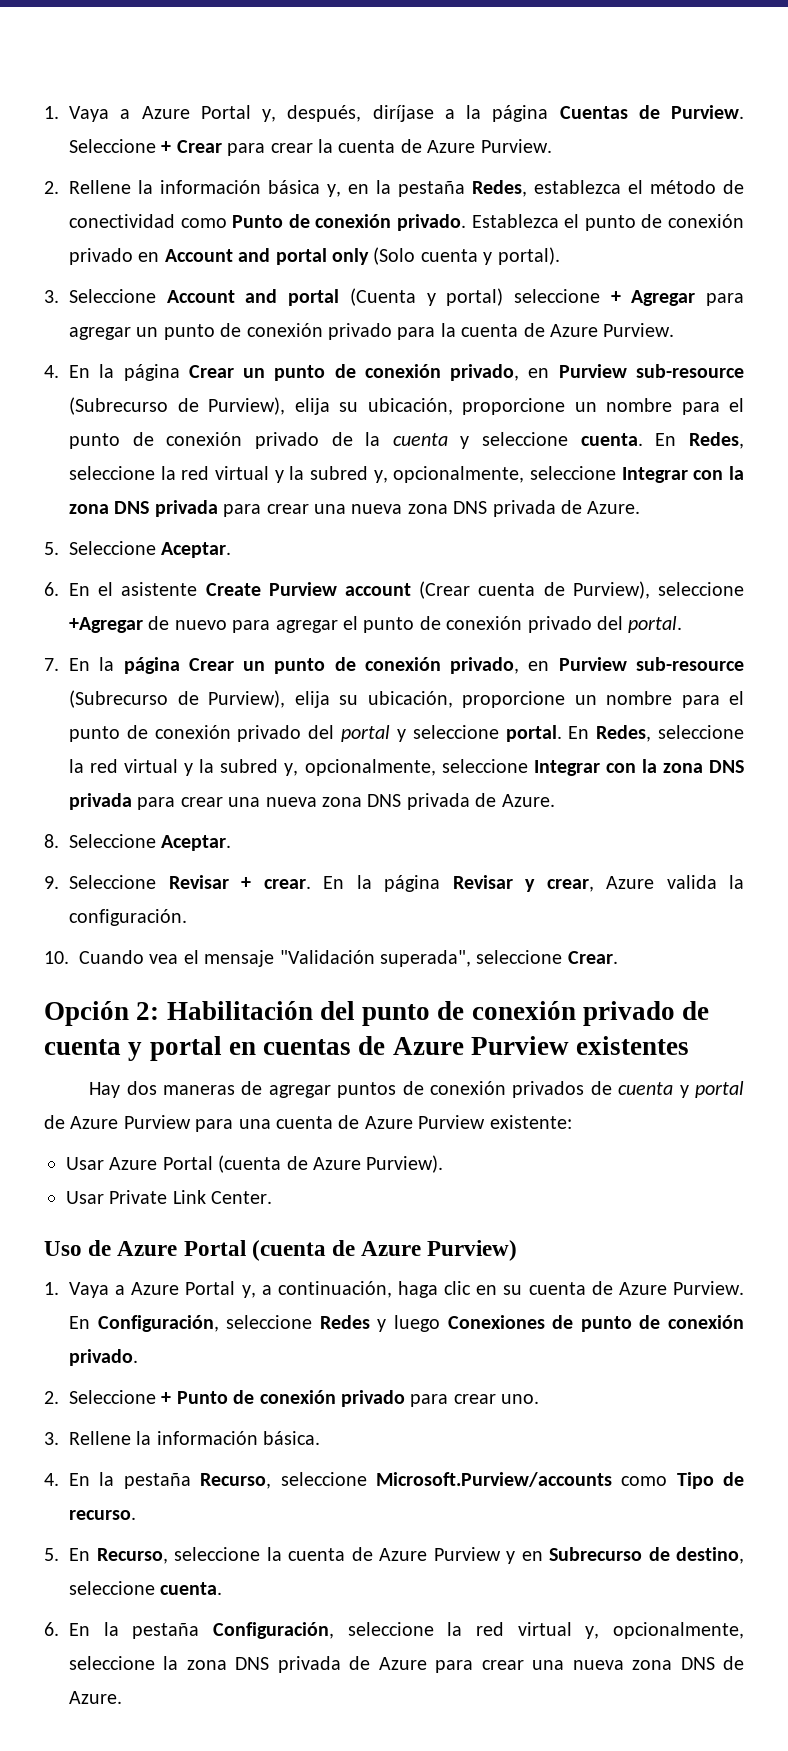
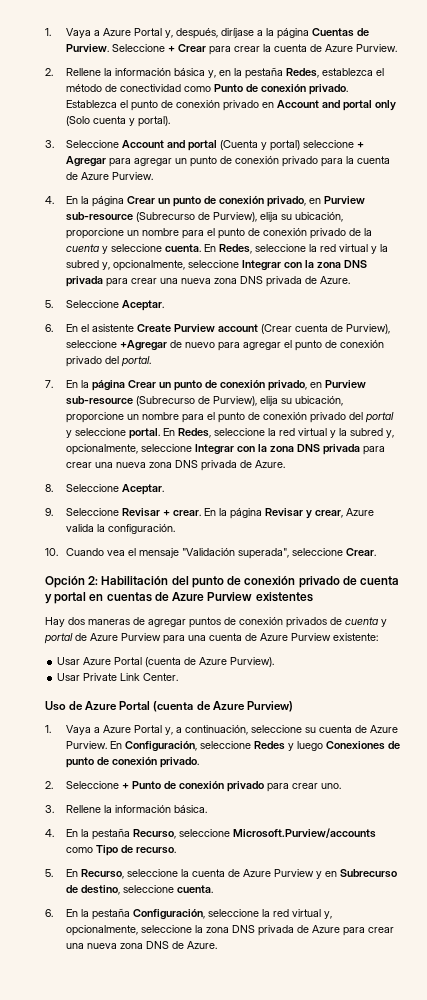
- 1. Vaya a Azure Portal y, a continuación, haga clic en su cuenta de Azure Purview.
+ 1. Vaya a Azure Portal y, a continuación, seleccione su cuenta de Azure Purview.

